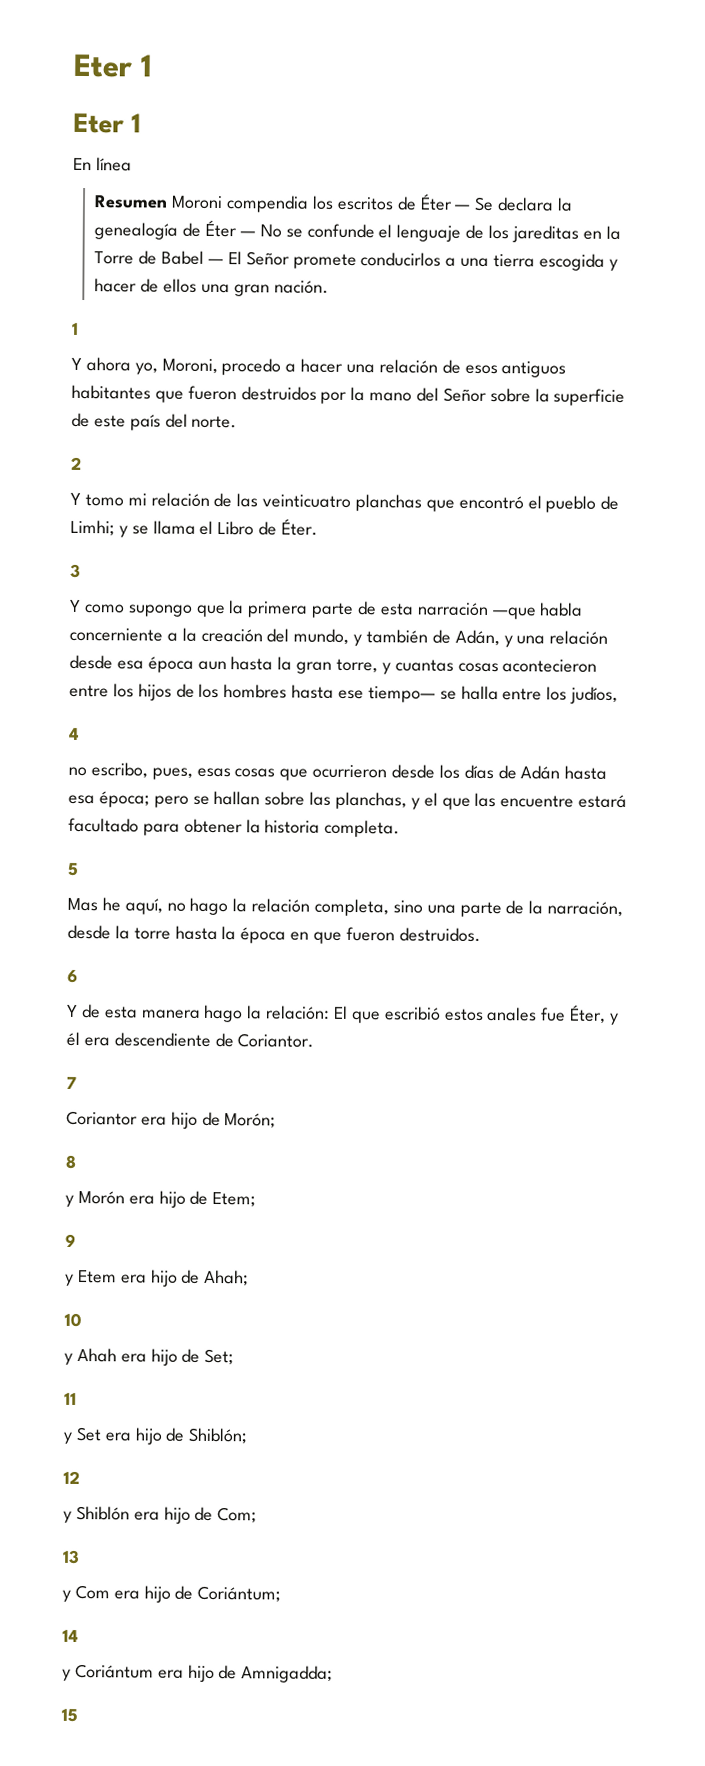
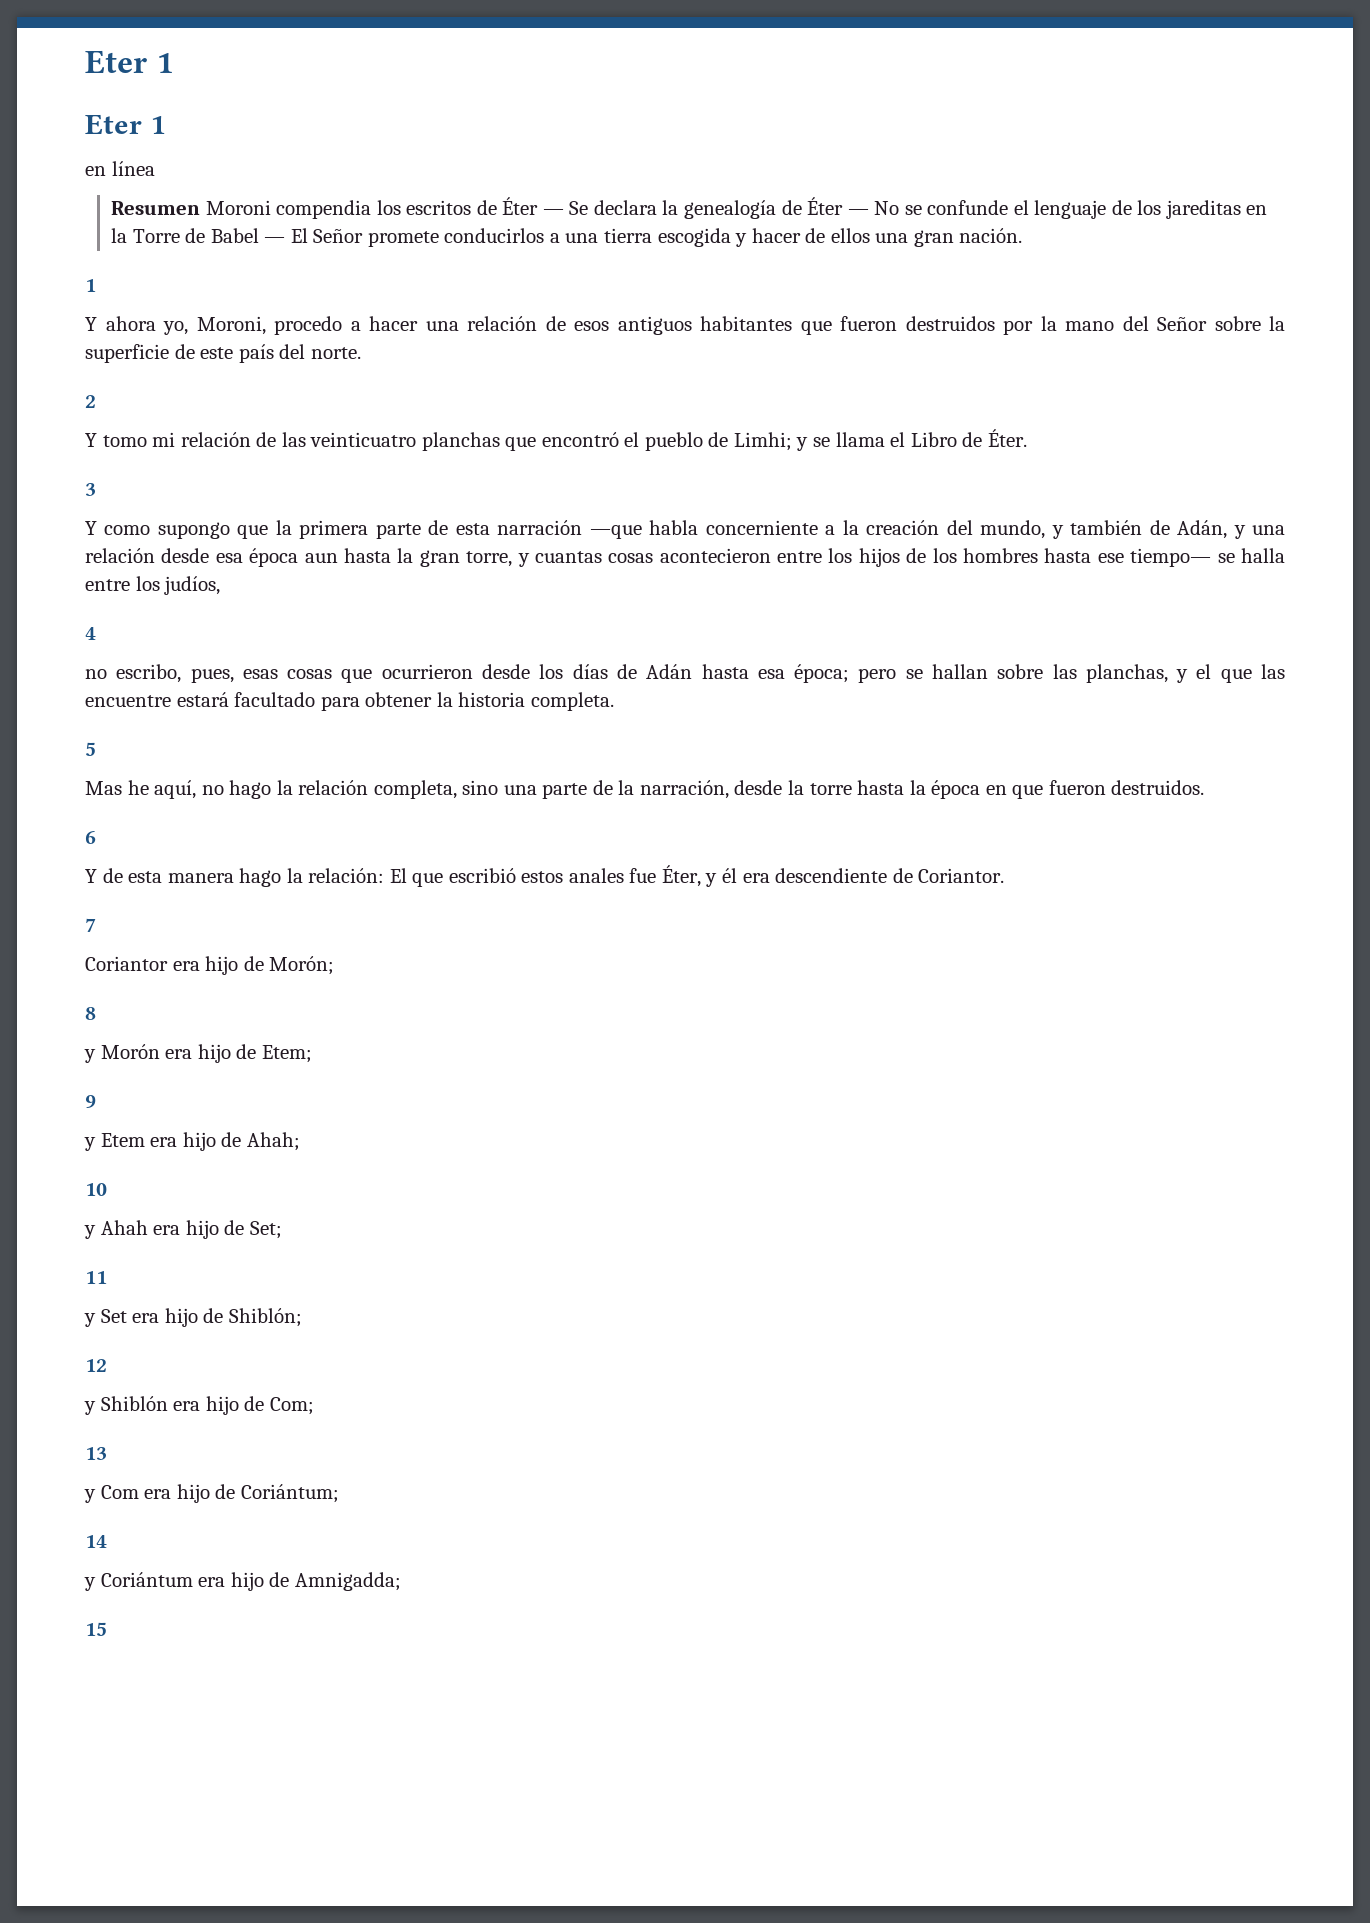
- En línea
+ en línea

